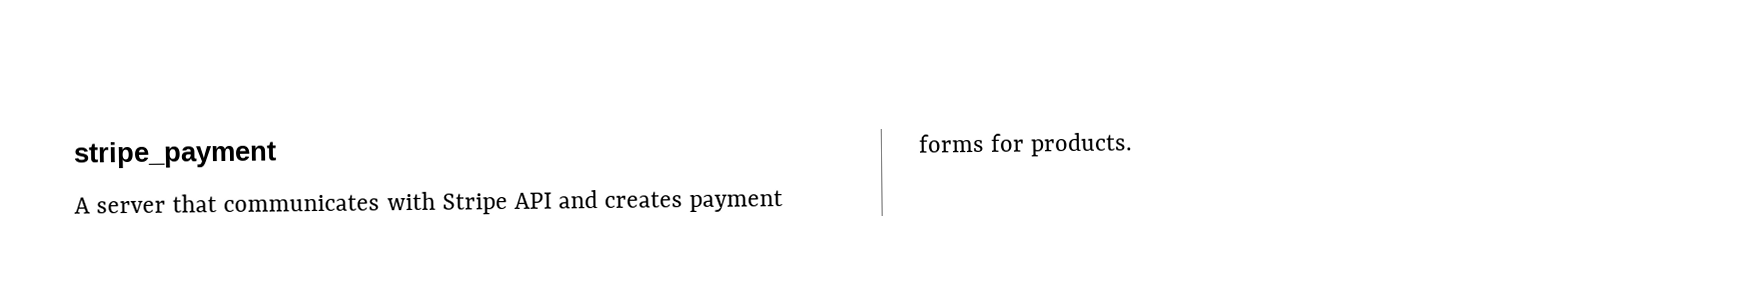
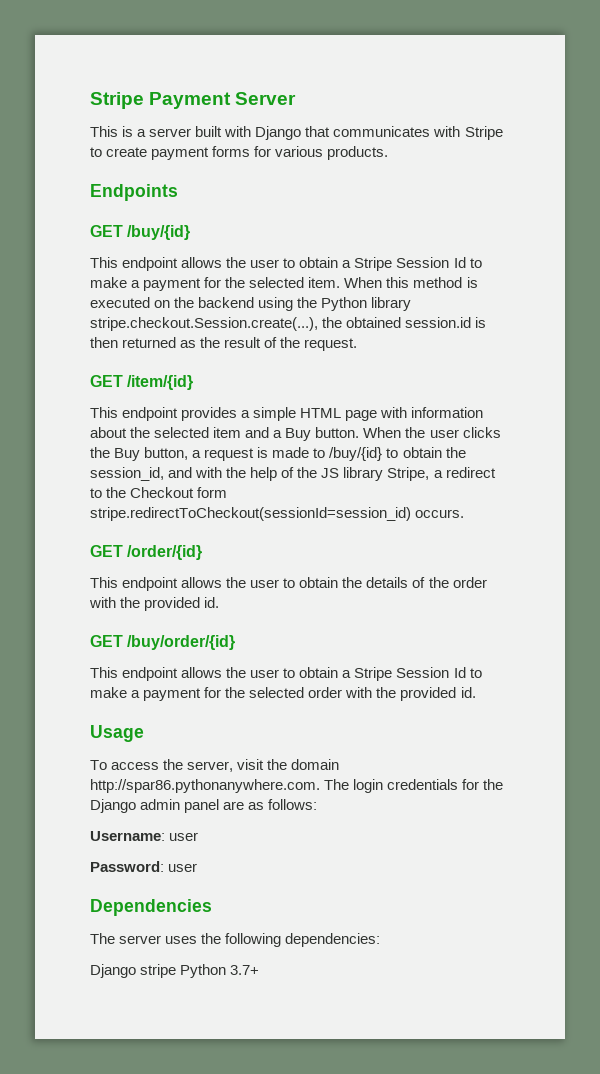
- stripe_payment
- A server that communicates with Stripe API and creates payment forms for products.
+ Stripe Payment Server
+ This is a server built with Django that communicates with Stripe to create payment forms for various products.
+ Endpoints
+ GET /buy/{id}
+ This endpoint allows the user to obtain a Stripe Session Id to make a payment for the selected item. When this method is executed on the backend using the Python library stripe.checkout.Session.create(...), the obtained session.id is then returned as the result of the request.
+ GET /item/{id}
+ This endpoint provides a simple HTML page with information about the selected item and a Buy button. When the user clicks the Buy button, a request is made to /buy/{id} to obtain the session_id, and with the help of the JS library Stripe, a redirect to the Checkout form stripe.redirectToCheckout(sessionId=session_id) occurs.
+ GET /order/{id}
+ This endpoint allows the user to obtain the details of the order with the provided id.
+ GET /buy/order/{id}
+ This endpoint allows the user to obtain a Stripe Session Id to make a payment for the selected order with the provided id.
+ Usage
+ To access the server, visit the domain http://spar86.pythonanywhere.com. The login credentials for the Django admin panel are as follows:
+ Username: user
+ Password: user
+ Dependencies
+ The server uses the following dependencies:
+ Django stripe Python 3.7+

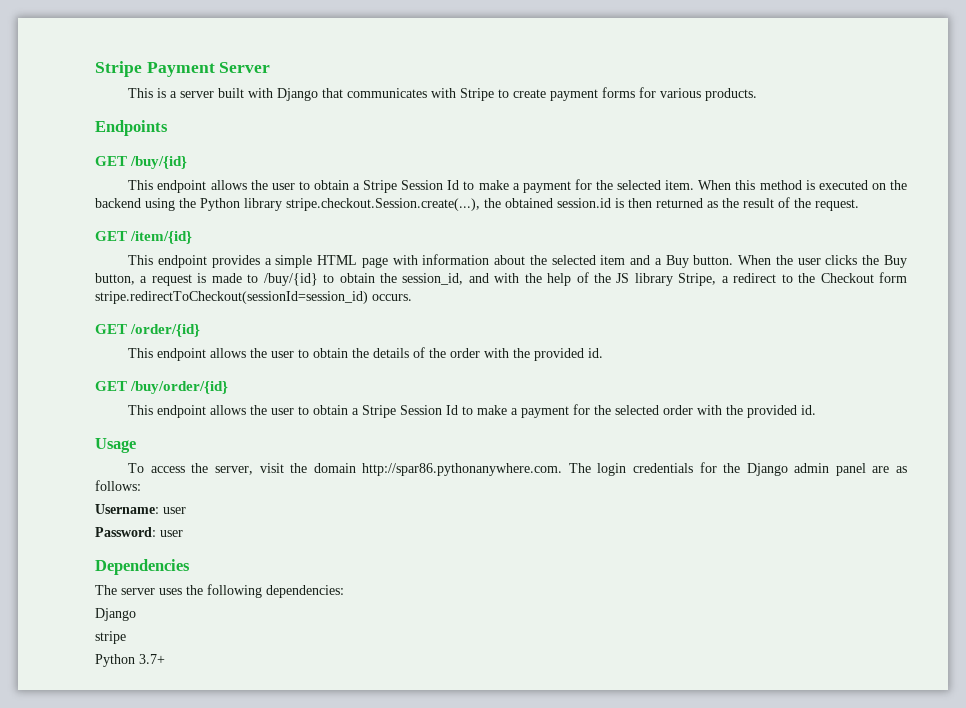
  The server uses the following dependencies:
- Django stripe Python 3.7+
+ Django
+ stripe
+ Python 3.7+

